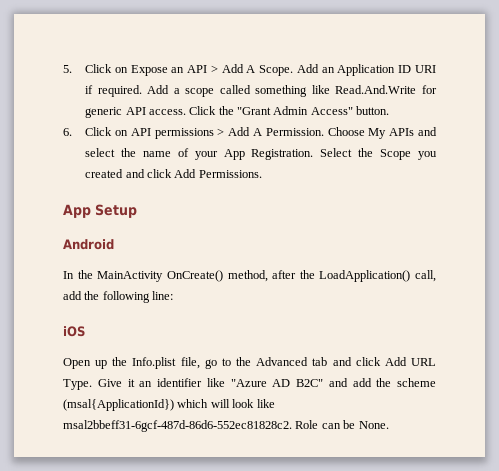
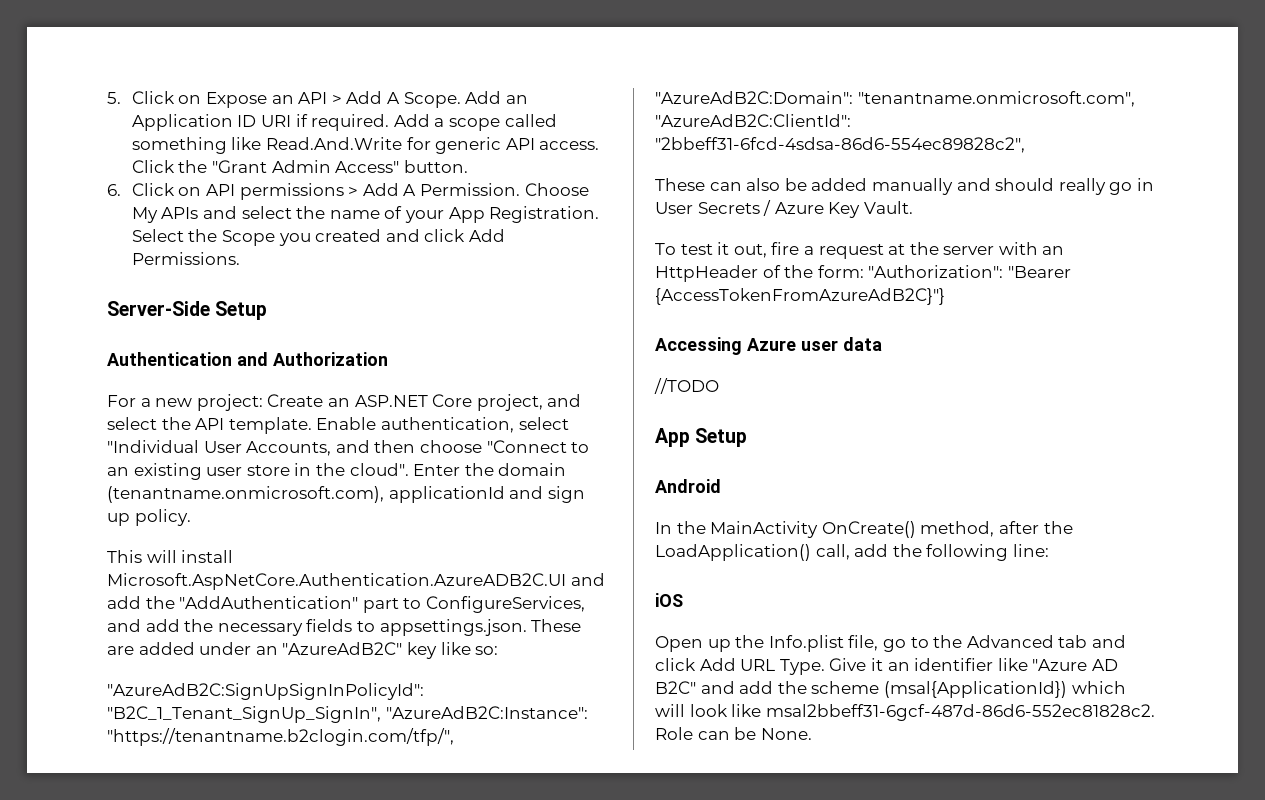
+ Server-Side Setup
+ Authentication and Authorization
+ For a new project: Create an ASP.NET Core project, and select the API template. Enable authentication, select "Individual User Accounts, and then choose "Connect to an existing user store in the cloud". Enter the domain (tenantname.onmicrosoft.com), applicationId and sign up policy.
+ This will install Microsoft.AspNetCore.Authentication.AzureADB2C.UI and add the "AddAuthentication" part to ConfigureServices, and add the necessary fields to appsettings.json. These are added under an "AzureAdB2C" key like so:
+ "AzureAdB2C:SignUpSignInPolicyId": "B2C_1_Tenant_SignUp_SignIn", "AzureAdB2C:Instance": "https://tenantname.b2clogin.com/tfp/", "AzureAdB2C:Domain": "tenantname.onmicrosoft.com", "AzureAdB2C:ClientId": "2bbeff31-6fcd-4sdsa-86d6-554ec89828c2",
+ These can also be added manually and should really go in User Secrets / Azure Key Vault.
+ To test it out, fire a request at the server with an HttpHeader of the form: "Authorization": "Bearer {AccessTokenFromAzureAdB2C}"}
+ Accessing Azure user data
+ //TODO

